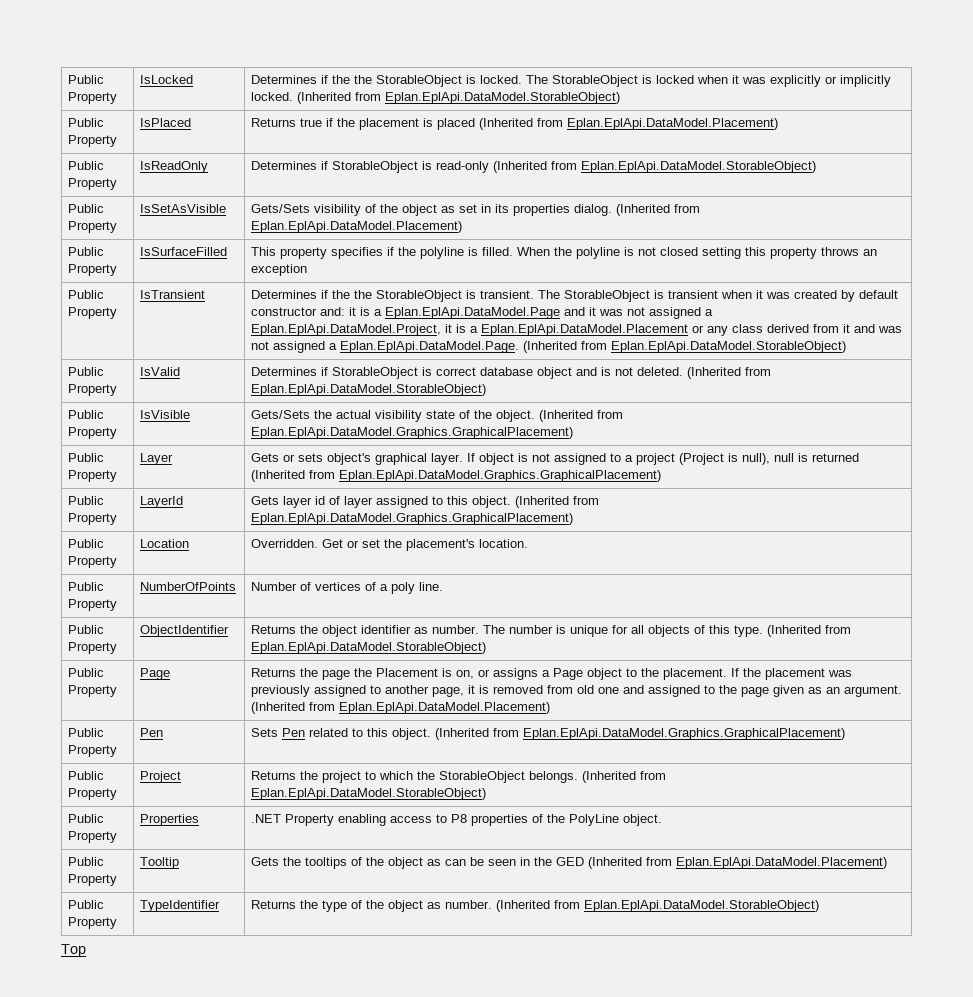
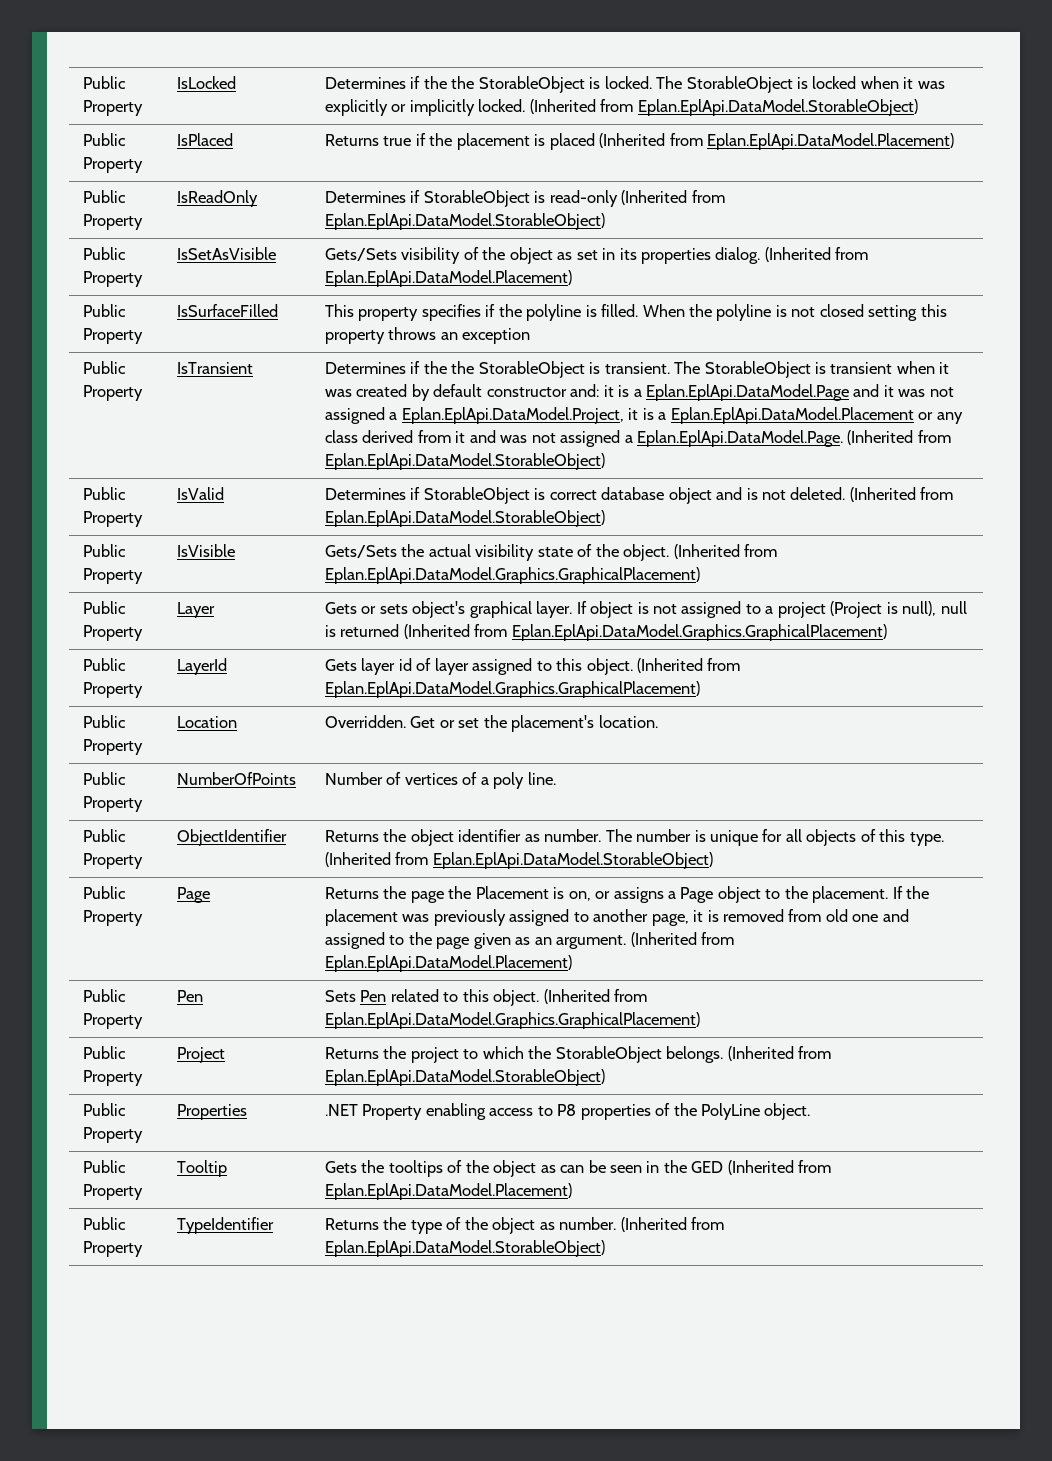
- Top

